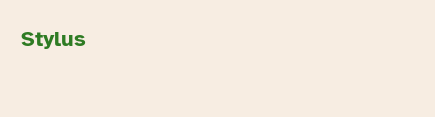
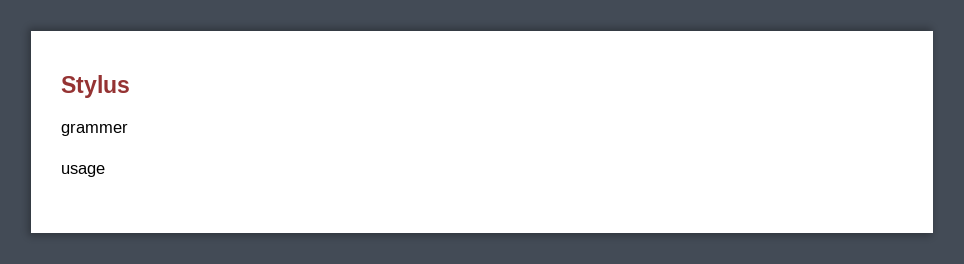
+ grammer
+ usage

